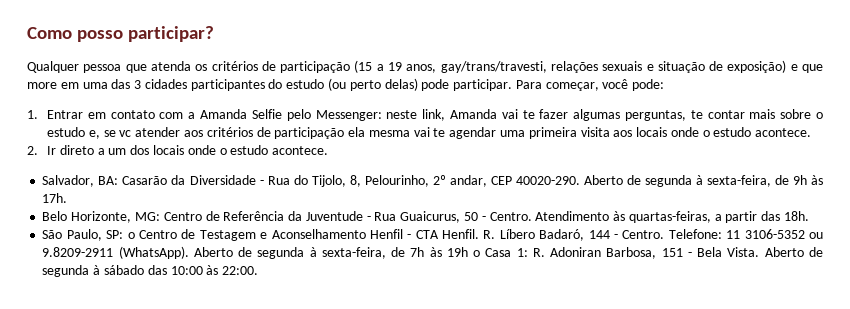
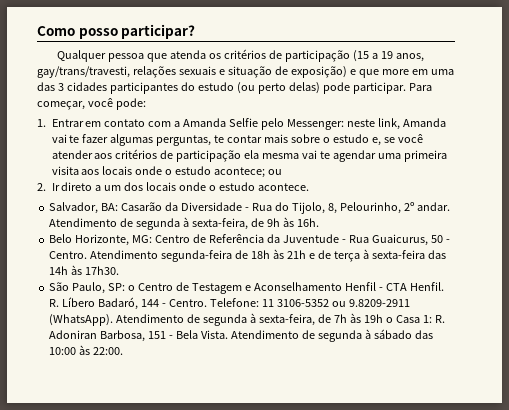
- 1. Entrar em contato com a Amanda Selfie pelo Messenger: neste link, Amanda vai te fazer algumas perguntas, te contar mais sobre o estudo e, se vc atender aos critérios de participação ela mesma vai te agendar uma primeira visita aos locais onde o estudo acontece.
+ 1. Entrar em contato com a Amanda Selfie pelo Messenger: neste link, Amanda vai te fazer algumas perguntas, te contar mais sobre o estudo e, se você atender aos critérios de participação ela mesma vai te agendar uma primeira visita aos locais onde o estudo acontece; ou
- Salvador, BA: Casarão da Diversidade - Rua do Tijolo, 8, Pelourinho, 2º andar, CEP 40020-290. Aberto de segunda à sexta-feira, de 9h às 17h.
+ Salvador, BA: Casarão da Diversidade - Rua do Tijolo, 8, Pelourinho, 2º andar. Atendimento de segunda à sexta-feira, de 9h às 16h.
- Atendimento às quartas-feiras, a partir das 18h.
+ Atendimento segunda-feira de 18h às 21h e de terça à sexta-feira das 14h às 17h30.
- Aberto de segunda à sexta-feira, de 7h às 19h o Casa 1: R. Adoniran Barbosa, 151 - Bela Vista.
+ Atendimento de segunda à sexta-feira, de 7h às 19h o Casa 1: R. Adoniran Barbosa, 151 - Bela Vista.
- Aberto de segunda à sábado das 10:00 às 22:00.
+ Atendimento de segunda à sábado das 10:00 às 22:00.

